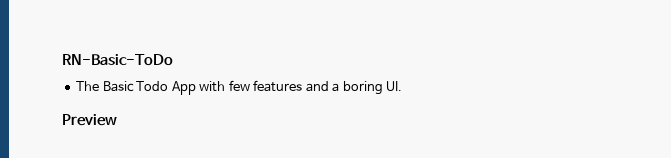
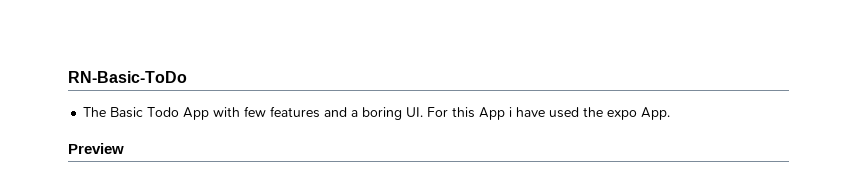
- The Basic Todo App with few features and a boring UI.
+ The Basic Todo App with few features and a boring UI. For this App i have used the expo App.

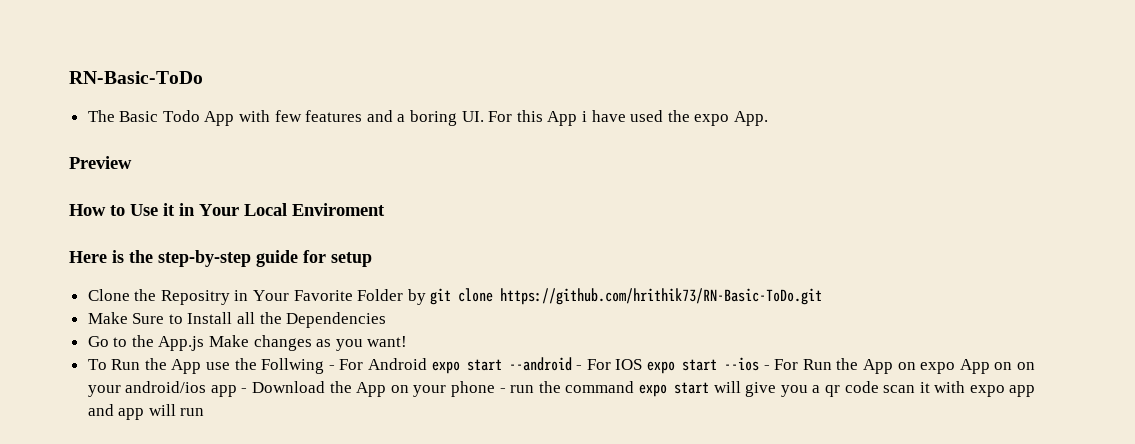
+ How to Use it in Your Local Enviroment
+ Here is the step-by-step guide for setup
+ Clone the Repositry in Your Favorite Folder by git clone https://github.com/hrithik73/RN-Basic-ToDo.git
+ Make Sure to Install all the Dependencies
+ Go to the App.js Make changes as you want!
+ To Run the App use the Follwing - For Android expo start --android - For IOS expo start --ios - For Run the App on expo App on on your android/ios app - Download the App on your phone - run the command expo start will give you a qr code scan it with expo app and app will run

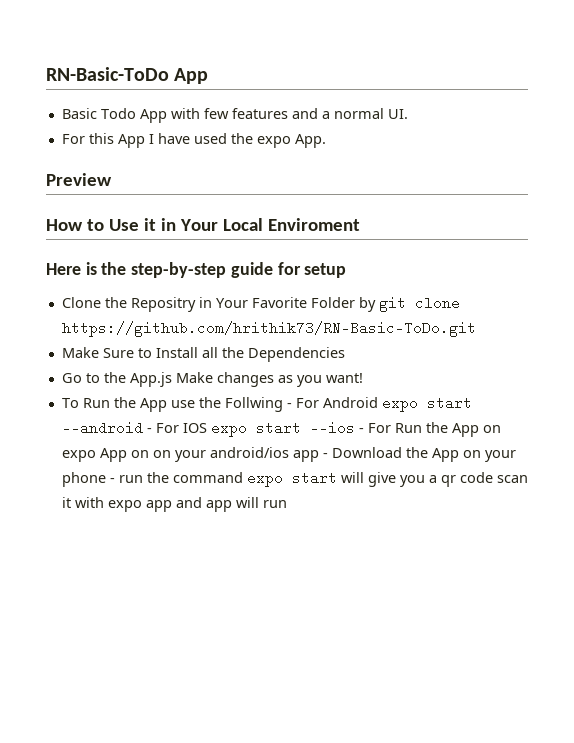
- RN-Basic-ToDo
- The Basic Todo App with few features and a boring UI. For this App i have used the expo App.
+ RN-Basic-ToDo App
+ Basic Todo App with few features and a normal UI.
+ For this App I have used the expo App.

